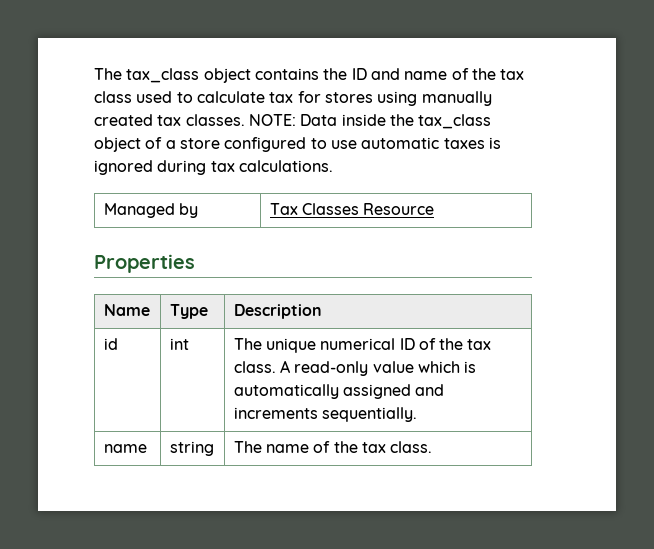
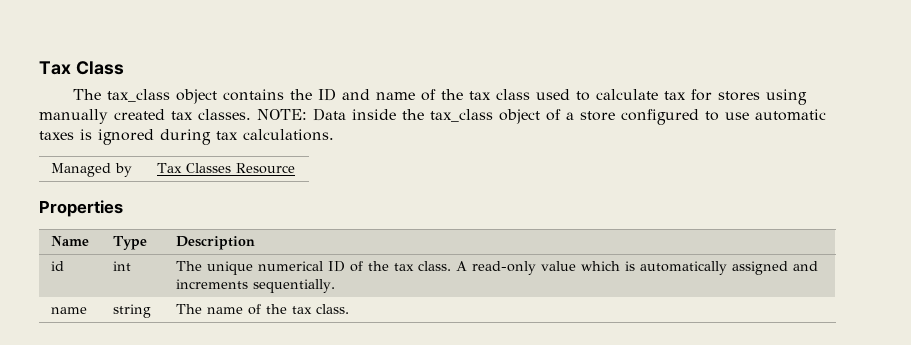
+ Tax Class

